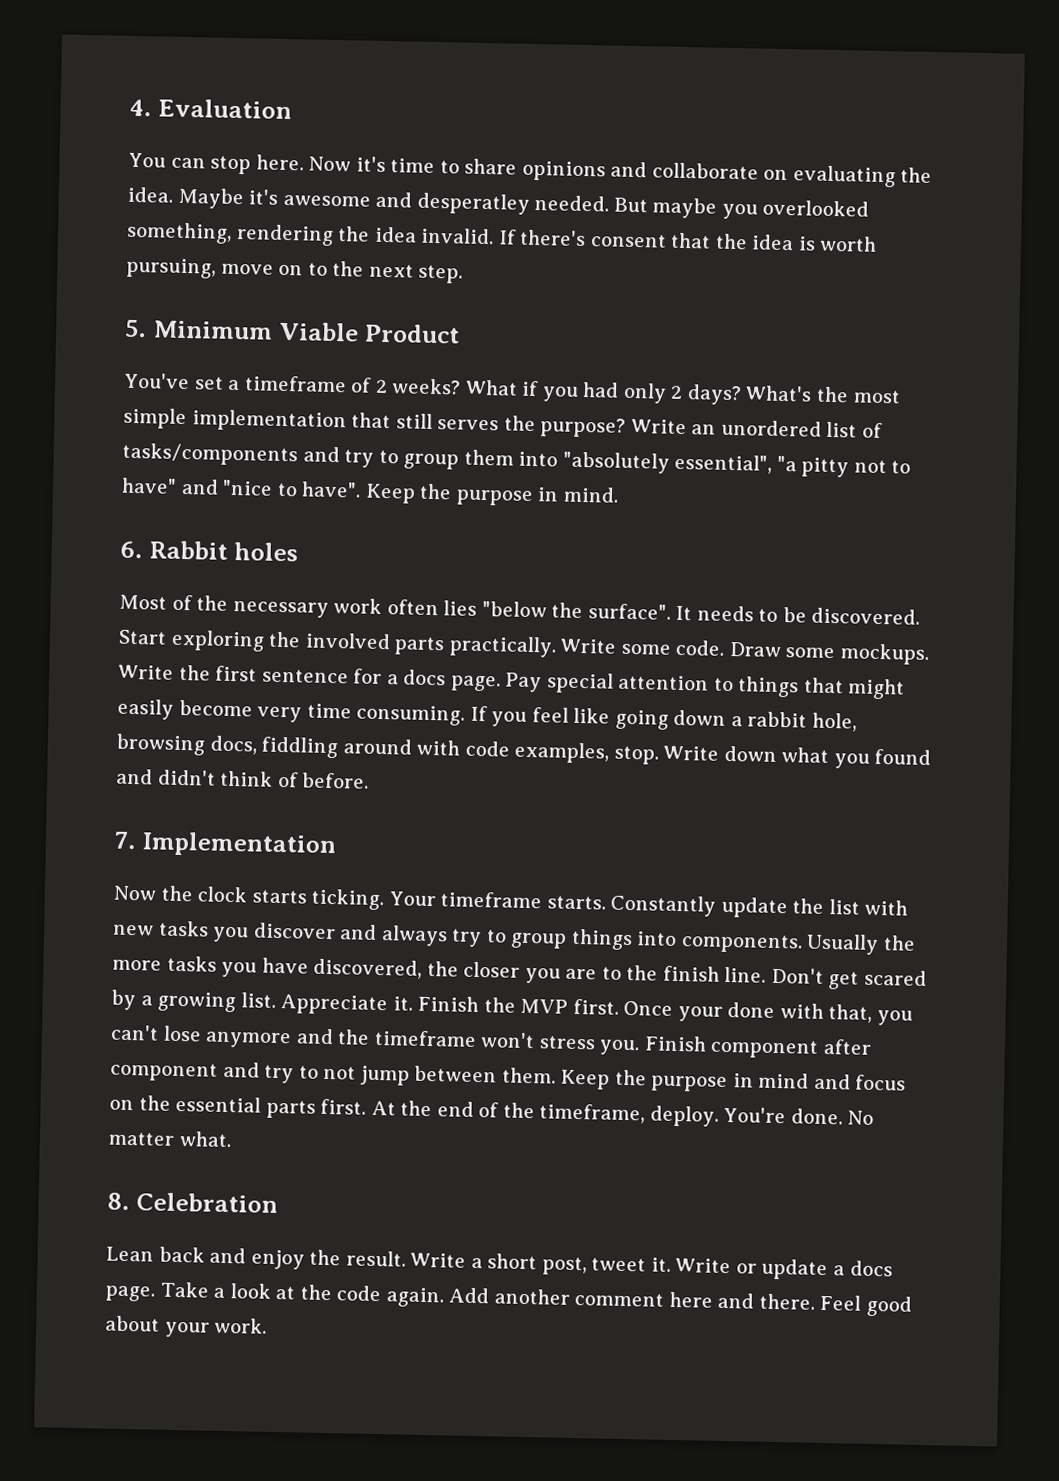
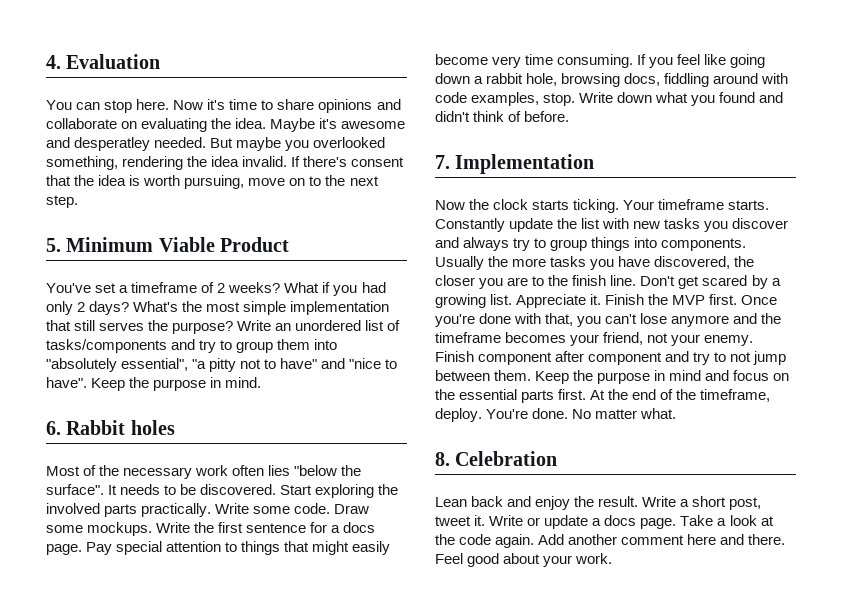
- Once your done with that, you can't lose anymore and the timeframe won't stress you.
+ Once you're done with that, you can't lose anymore and the timeframe becomes your friend, not your enemy.

